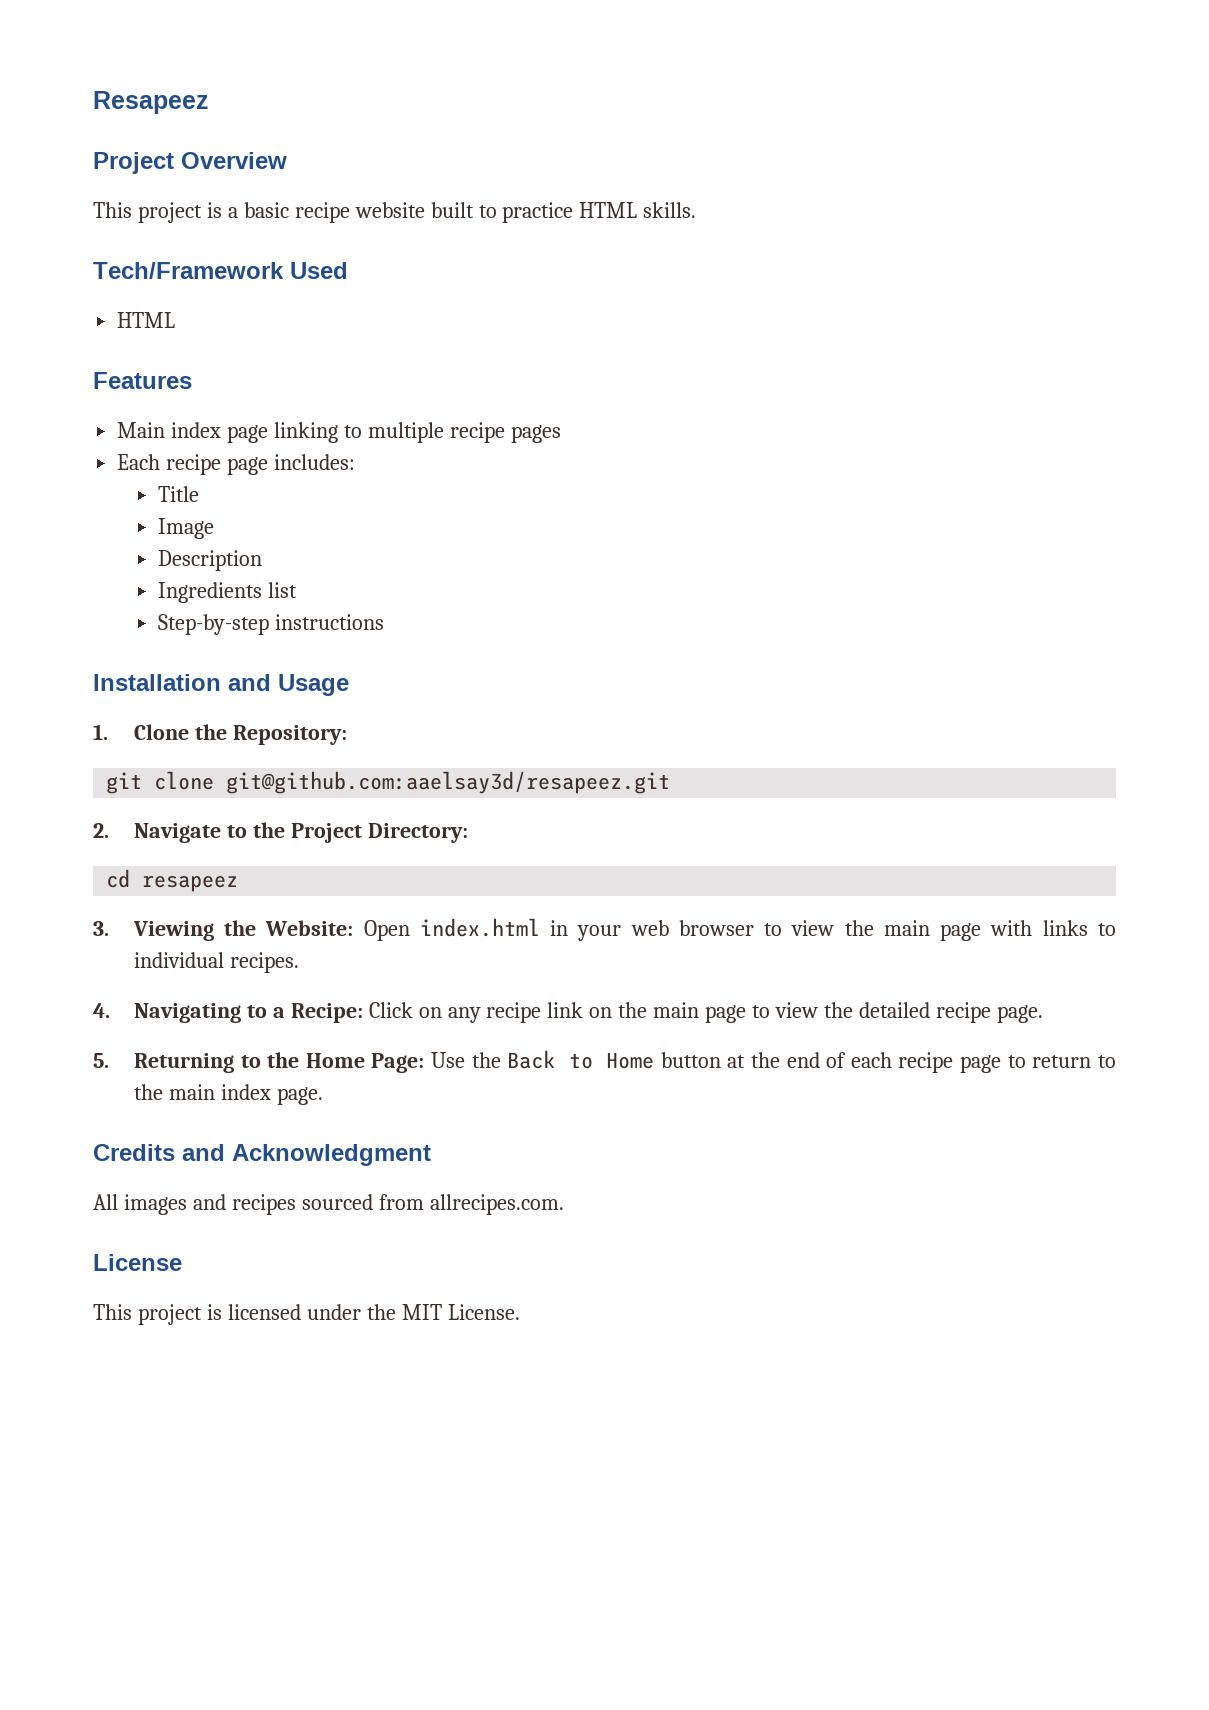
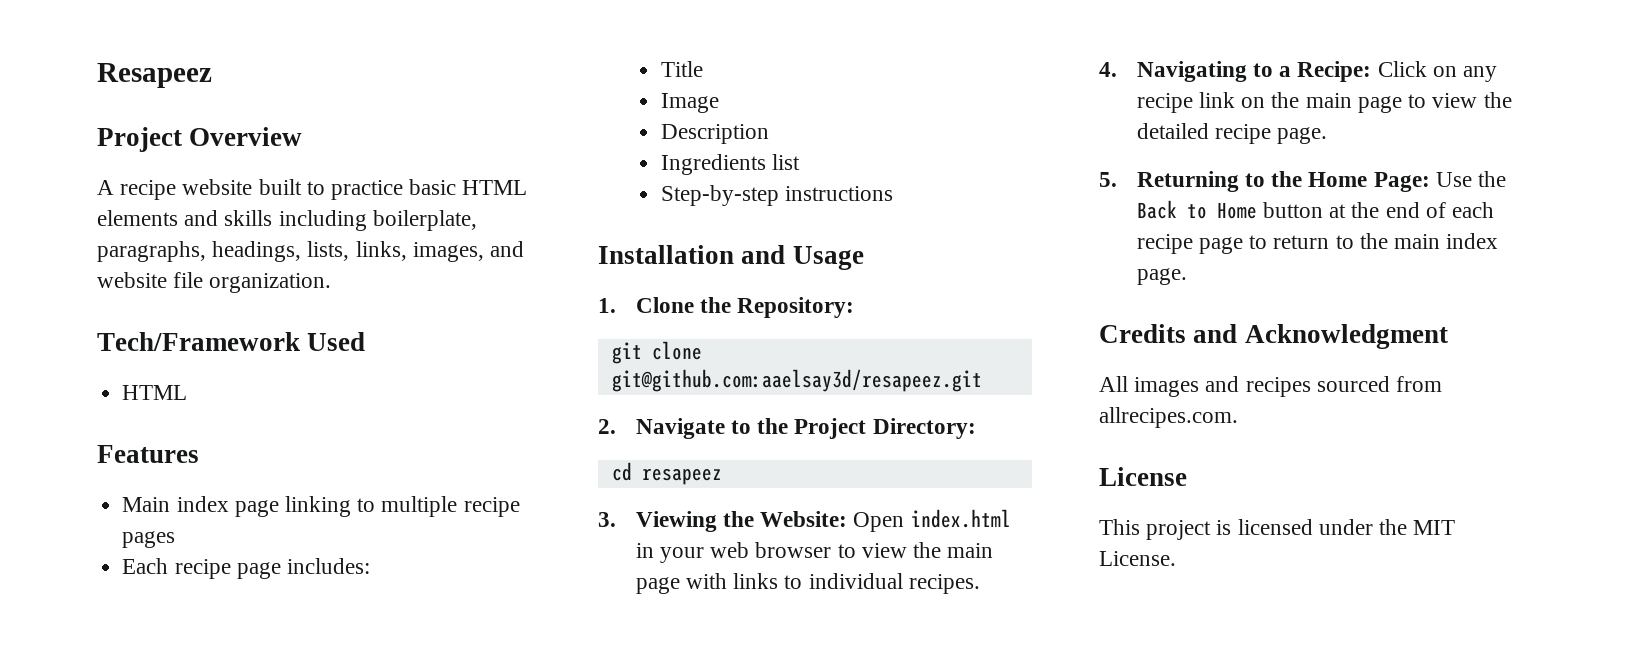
- This project is a basic recipe website built to practice HTML skills.
+ A recipe website built to practice basic HTML elements and skills including boilerplate, paragraphs, headings, lists, links, images, and website file organization.

